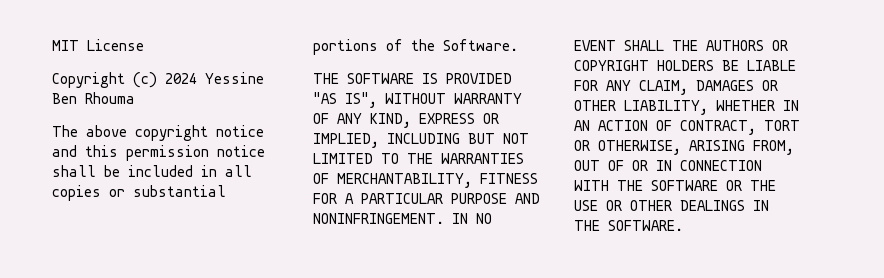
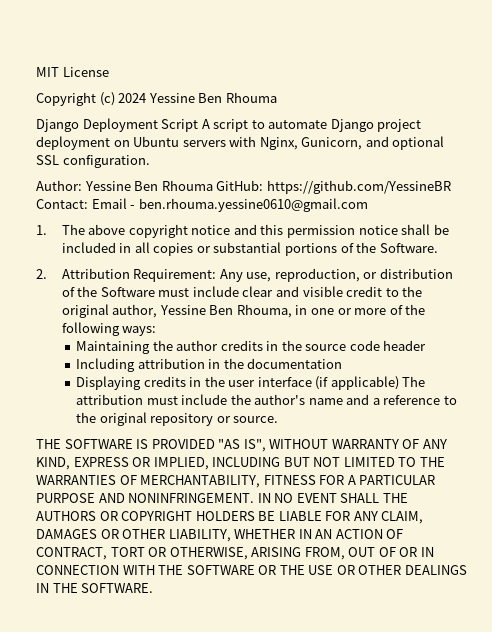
- The above copyright notice and this permission notice shall be included in all copies or substantial portions of the Software.
+ Django Deployment Script A script to automate Django project deployment on Ubuntu servers with Nginx, Gunicorn, and optional SSL configuration.
+ Author: Yessine Ben Rhouma GitHub: https://github.com/YessineBR Contact: Email - ben.rhouma.yessine0610@gmail.com
+ 1. The above copyright notice and this permission notice shall be included in all copies or substantial portions of the Software.
+ 2. Attribution Requirement: Any use, reproduction, or distribution of the Software must include clear and visible credit to the original author, Yessine Ben Rhouma, in one or more of the following ways:
+ Maintaining the author credits in the source code header
+ Including attribution in the documentation
+ Displaying credits in the user interface (if applicable) The attribution must include the author's name and a reference to the original repository or source.

